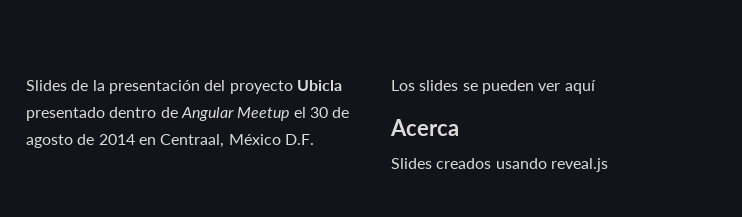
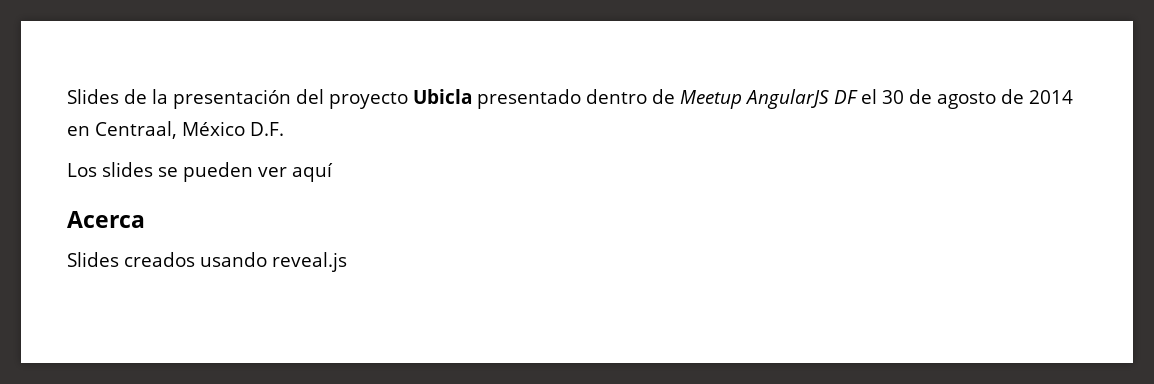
- Slides de la presentación del proyecto Ubicla presentado dentro de Angular Meetup el 30 de agosto de 2014 en Centraal, México D.F.
+ Slides de la presentación del proyecto Ubicla presentado dentro de Meetup AngularJS DF el 30 de agosto de 2014 en Centraal, México D.F.

